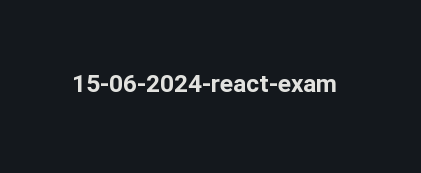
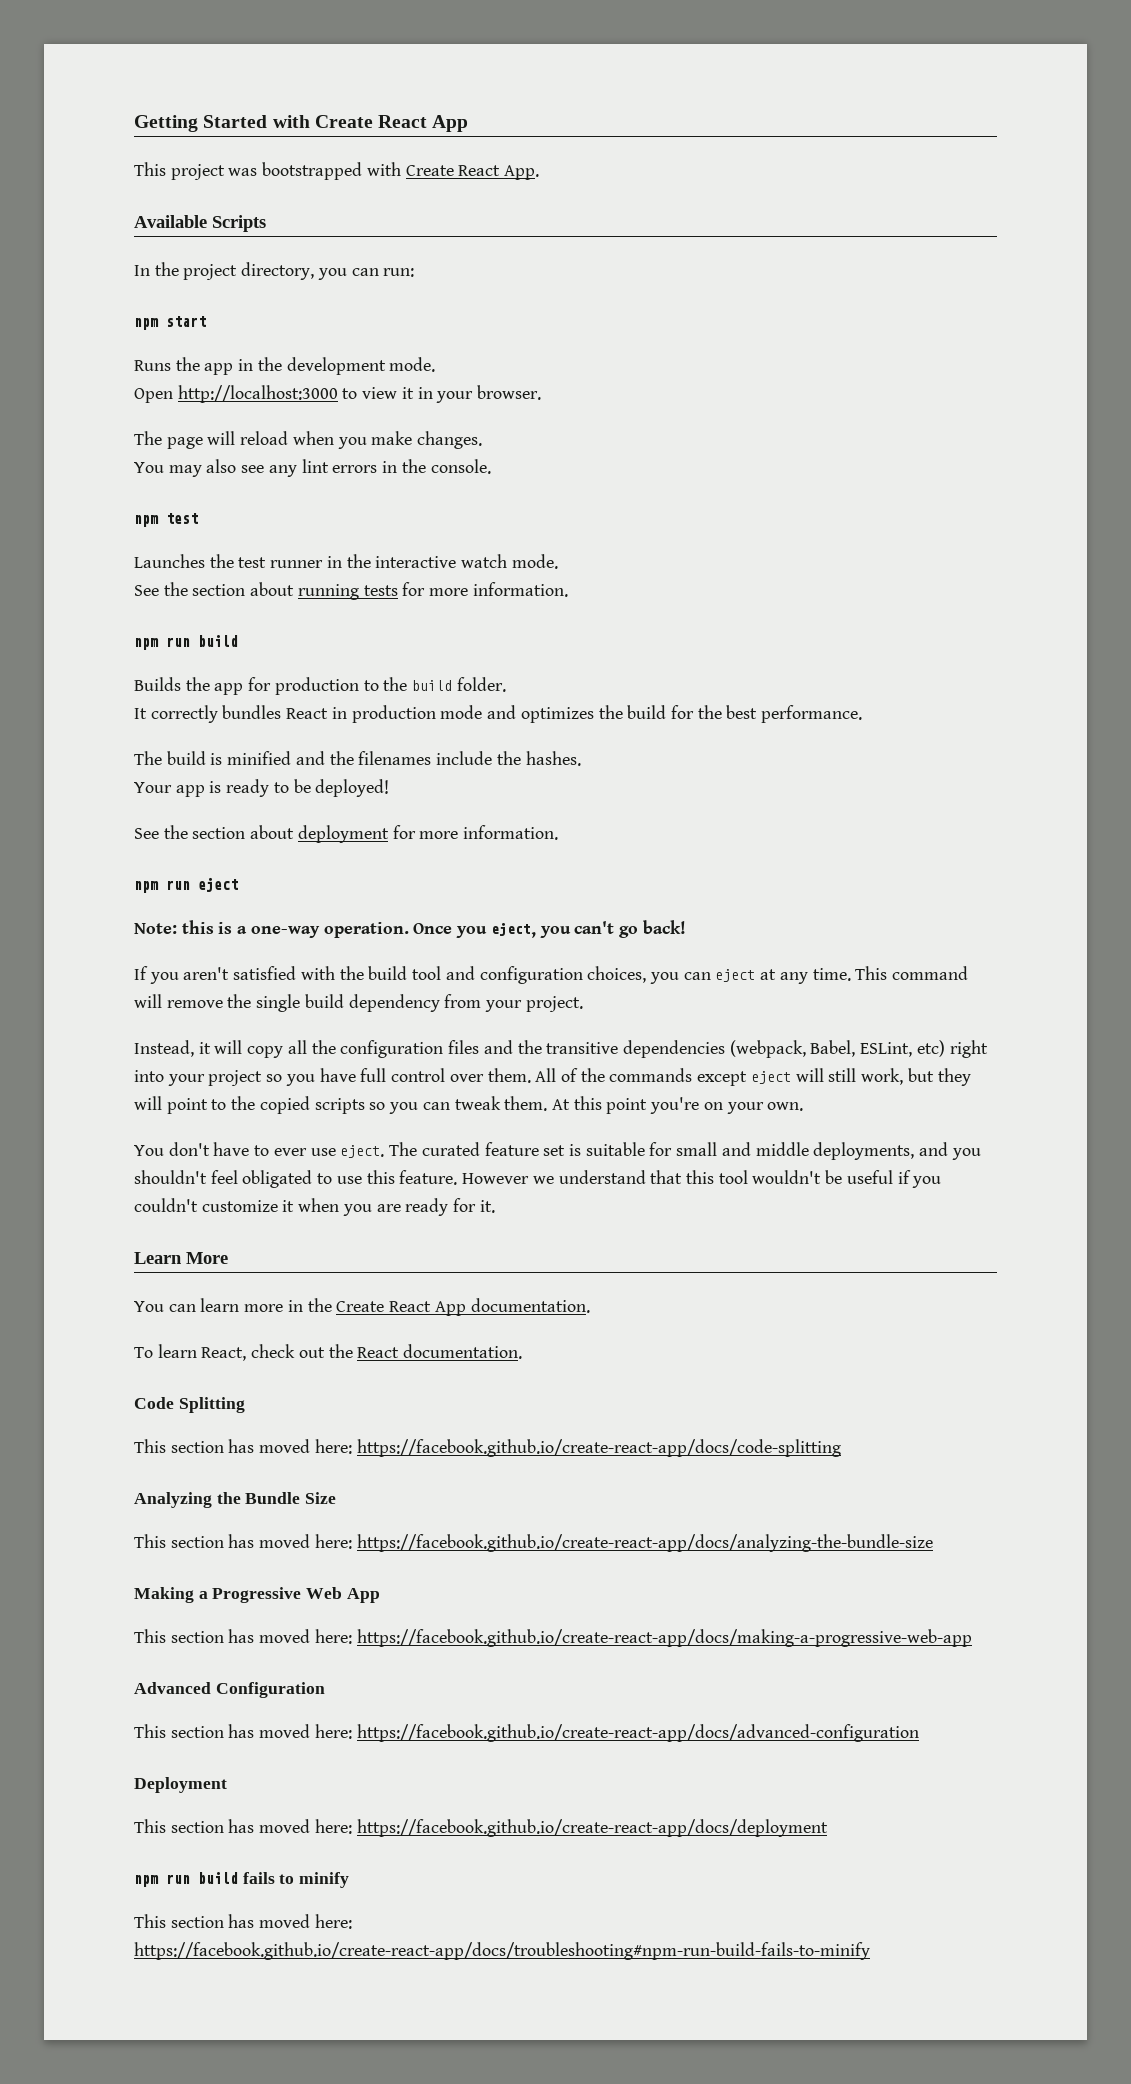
- 15-06-2024-react-exam
+ Getting Started with Create React App
+ This project was bootstrapped with Create React App.
+ Available Scripts
+ In the project directory, you can run:
+ npm start
+ Runs the app in the development mode.
+ Open http://localhost:3000 to view it in your browser.
+ The page will reload when you make changes.
+ You may also see any lint errors in the console.
+ npm test
+ Launches the test runner in the interactive watch mode.
+ See the section about running tests for more information.
+ npm run build
+ Builds the app for production to the build folder.
+ It correctly bundles React in production mode and optimizes the build for the best performance.
+ The build is minified and the filenames include the hashes.
+ Your app is ready to be deployed!
+ See the section about deployment for more information.
+ npm run eject
+ Note: this is a one-way operation. Once you eject, you can't go back!
+ If you aren't satisfied with the build tool and configuration choices, you can eject at any time. This command will remove the single build dependency from your project.
+ Instead, it will copy all the configuration files and the transitive dependencies (webpack, Babel, ESLint, etc) right into your project so you have full control over them. All of the commands except eject will still work, but they will point to the copied scripts so you can tweak them. At this point you're on your own.
+ You don't have to ever use eject. The curated feature set is suitable for small and middle deployments, and you shouldn't feel obligated to use this feature. However we understand that this tool wouldn't be useful if you couldn't customize it when you are ready for it.
+ Learn More
+ You can learn more in the Create React App documentation.
+ To learn React, check out the React documentation.
+ Code Splitting
+ This section has moved here: https://facebook.github.io/create-react-app/docs/code-splitting
+ Analyzing the Bundle Size
+ This section has moved here: https://facebook.github.io/create-react-app/docs/analyzing-the-bundle-size
+ Making a Progressive Web App
+ This section has moved here: https://facebook.github.io/create-react-app/docs/making-a-progressive-web-app
+ Advanced Configuration
+ This section has moved here: https://facebook.github.io/create-react-app/docs/advanced-configuration
+ Deployment
+ This section has moved here: https://facebook.github.io/create-react-app/docs/deployment
+ npm run build fails to minify
+ This section has moved here: https://facebook.github.io/create-react-app/docs/troubleshooting#npm-run-build-fails-to-minify

